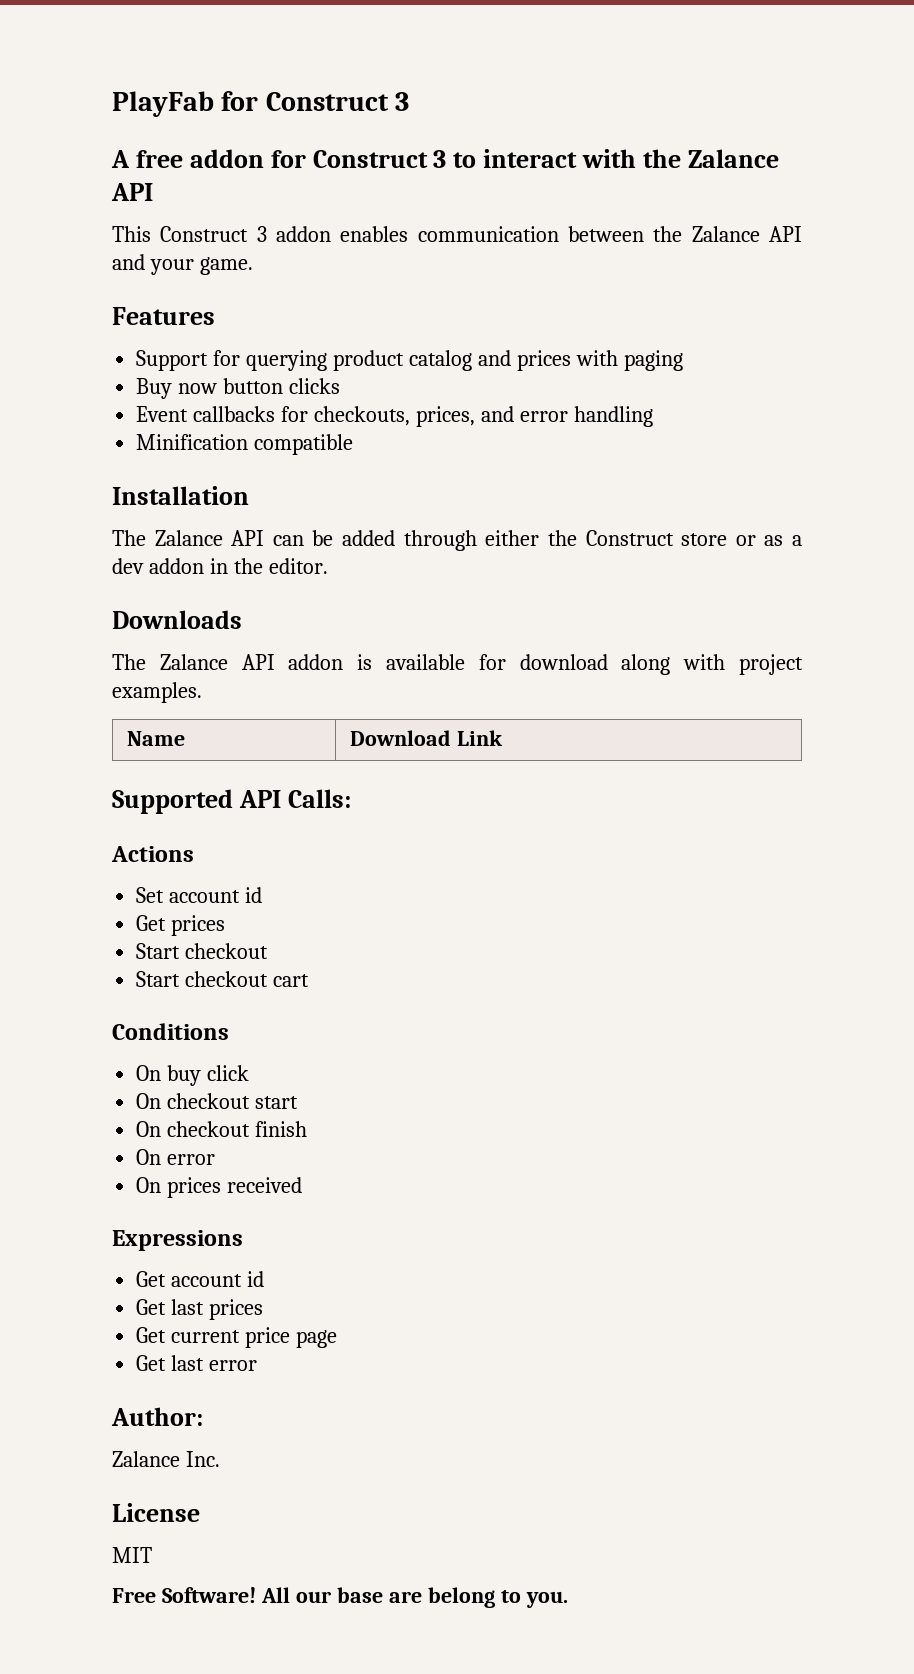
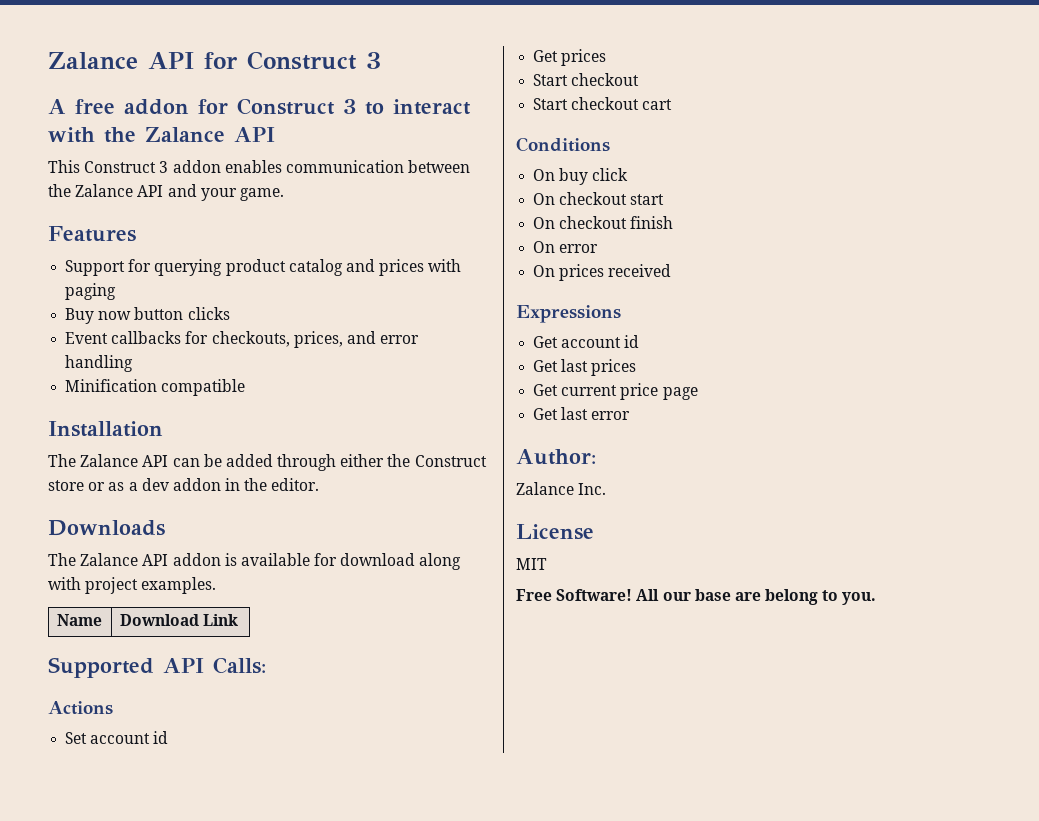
- PlayFab for Construct 3
+ Zalance API for Construct 3

